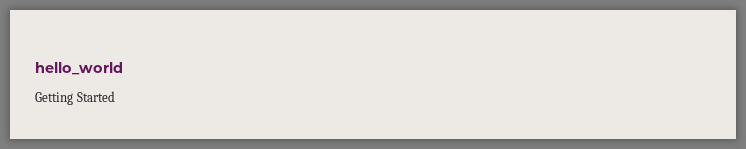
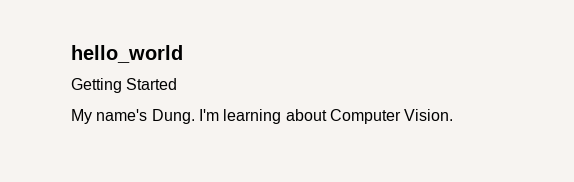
+ My name's Dung. I'm learning about Computer Vision.

